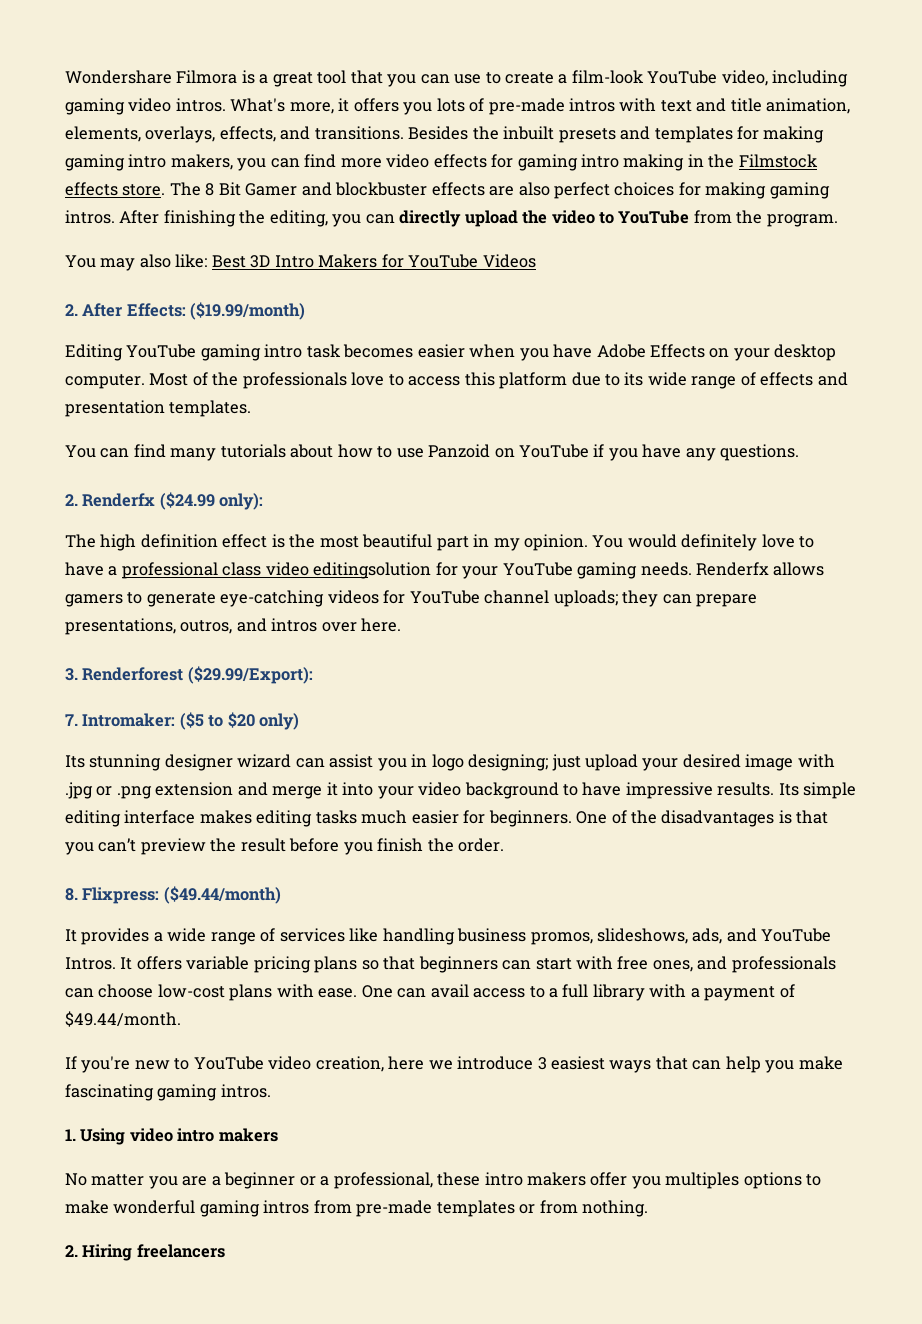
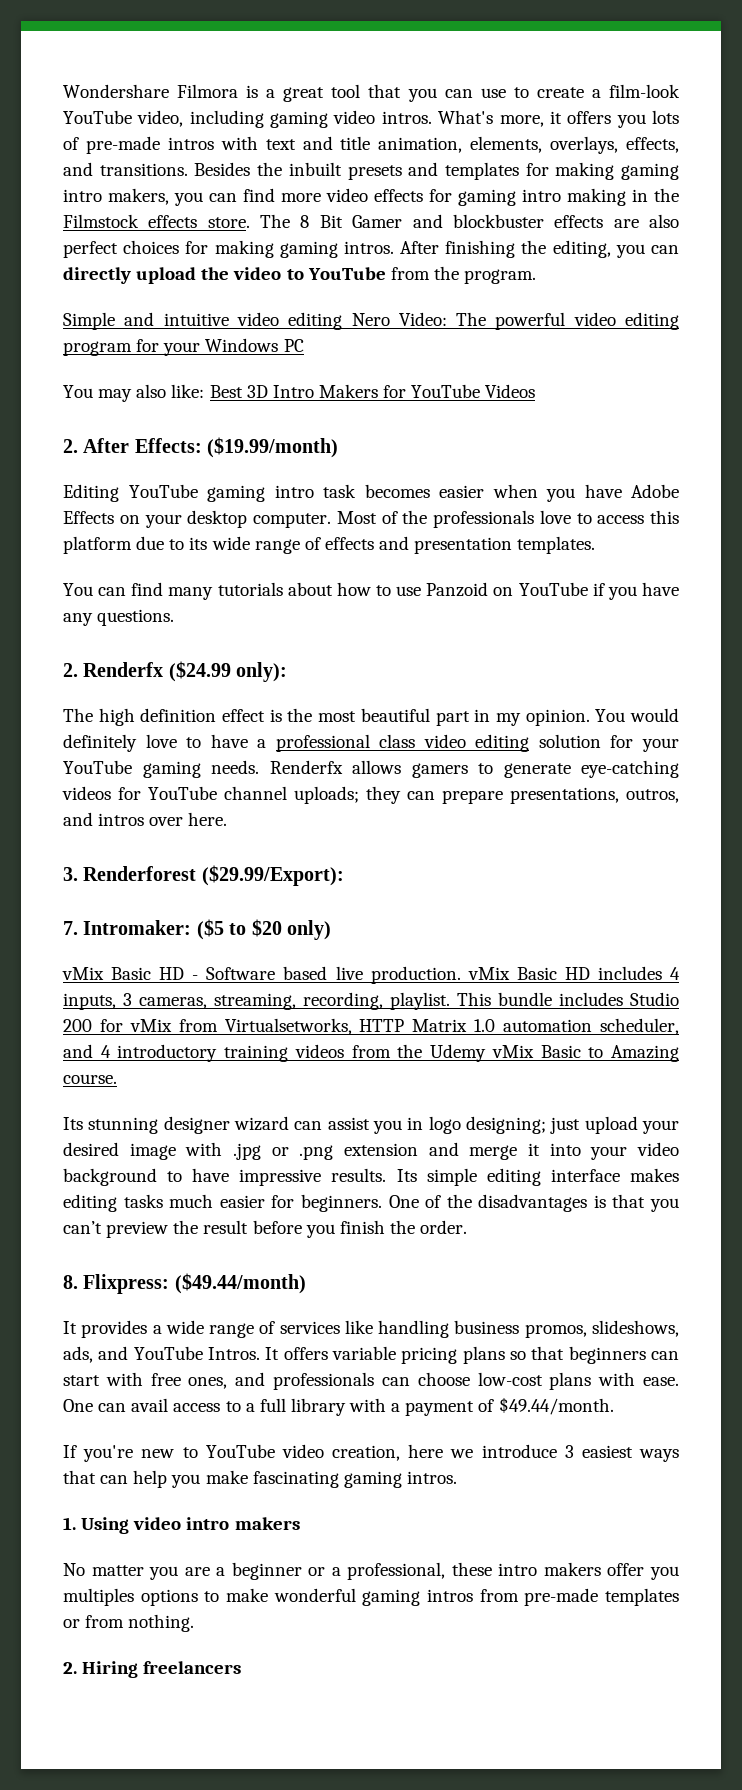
+ Simple and intuitive video editing Nero Video: The powerful video editing program for your Windows PC
- You would definitely love to have a professional class video editingsolution for your YouTube gaming needs.
+ You would definitely love to have a professional class video editing solution for your YouTube gaming needs.
+ vMix Basic HD - Software based live production. vMix Basic HD includes 4 inputs, 3 cameras, streaming, recording, playlist. This bundle includes Studio 200 for vMix from Virtualsetworks, HTTP Matrix 1.0 automation scheduler, and 4 introductory training videos from the Udemy vMix Basic to Amazing course.

